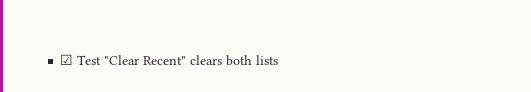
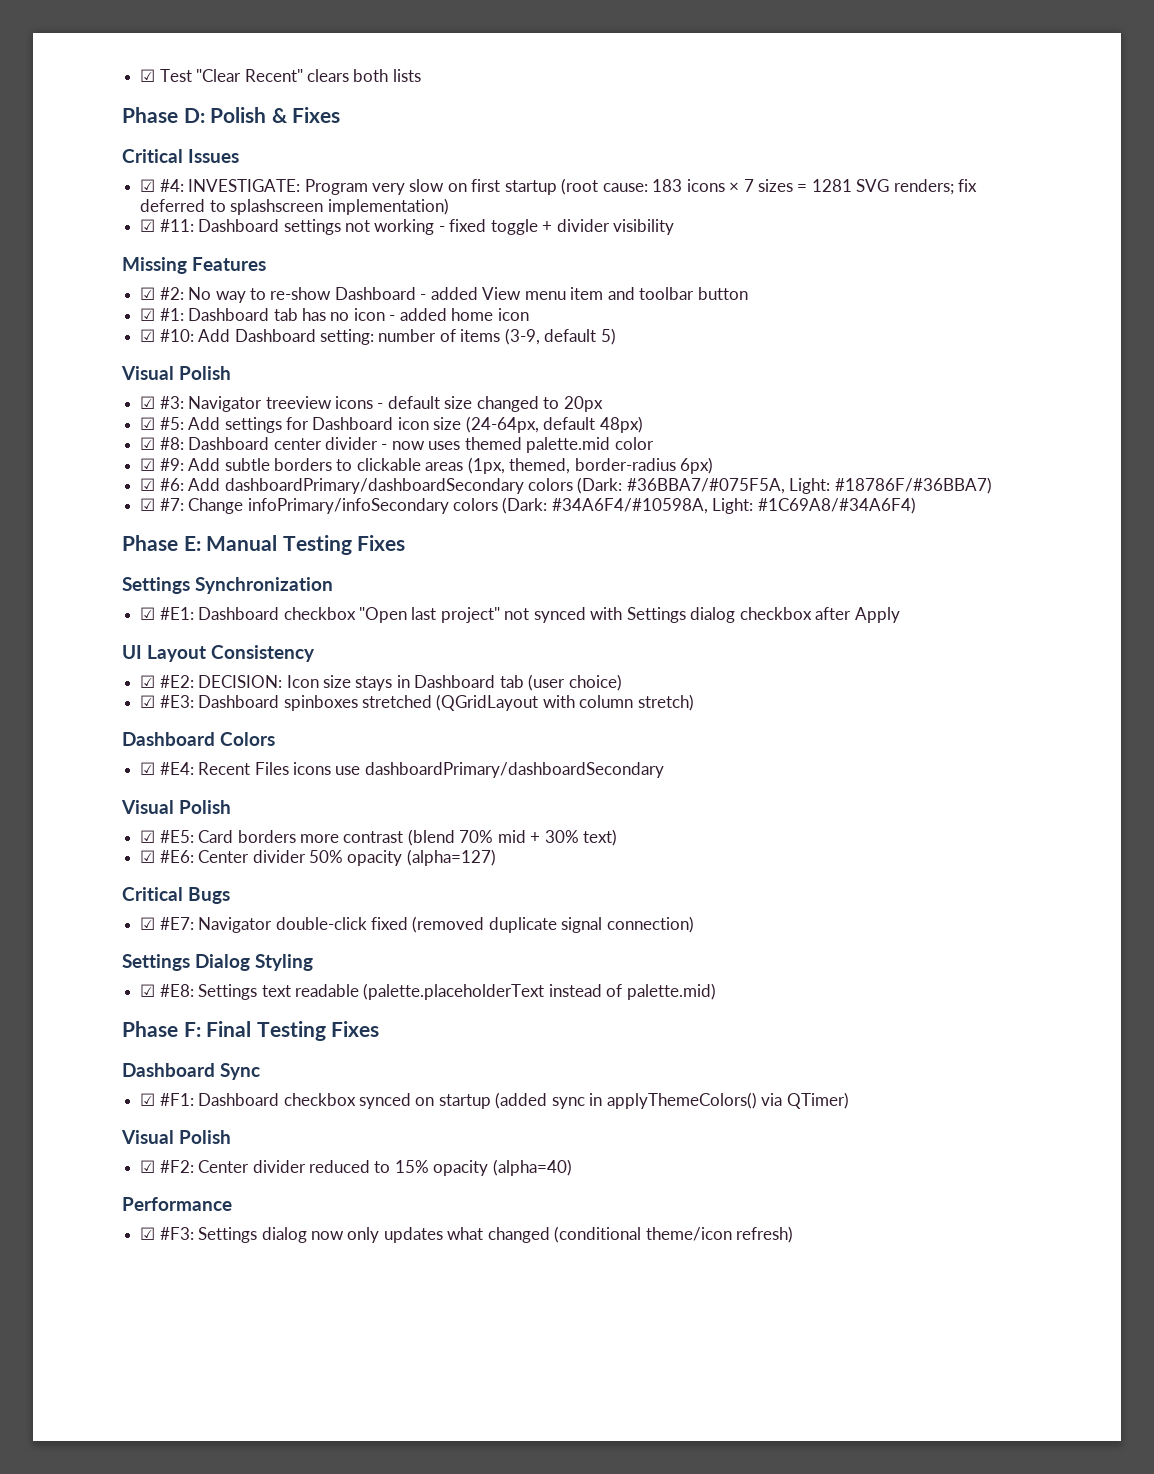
+ Phase D: Polish & Fixes
+ Critical Issues
+ ☑ #4: INVESTIGATE: Program very slow on first startup (root cause: 183 icons × 7 sizes = 1281 SVG renders; fix deferred to splashscreen implementation)
+ ☑ #11: Dashboard settings not working - fixed toggle + divider visibility
+ Missing Features
+ ☑ #2: No way to re-show Dashboard - added View menu item and toolbar button
+ ☑ #1: Dashboard tab has no icon - added home icon
+ ☑ #10: Add Dashboard setting: number of items (3-9, default 5)
+ Visual Polish
+ ☑ #3: Navigator treeview icons - default size changed to 20px
+ ☑ #5: Add settings for Dashboard icon size (24-64px, default 48px)
+ ☑ #8: Dashboard center divider - now uses themed palette.mid color
+ ☑ #9: Add subtle borders to clickable areas (1px, themed, border-radius 6px)
+ ☑ #6: Add dashboardPrimary/dashboardSecondary colors (Dark: #36BBA7/#075F5A, Light: #18786F/#36BBA7)
+ ☑ #7: Change infoPrimary/infoSecondary colors (Dark: #34A6F4/#10598A, Light: #1C69A8/#34A6F4)
+ Phase E: Manual Testing Fixes
+ Settings Synchronization
+ ☑ #E1: Dashboard checkbox "Open last project" not synced with Settings dialog checkbox after Apply
+ UI Layout Consistency
+ ☑ #E2: DECISION: Icon size stays in Dashboard tab (user choice)
+ ☑ #E3: Dashboard spinboxes stretched (QGridLayout with column stretch)
+ Dashboard Colors
+ ☑ #E4: Recent Files icons use dashboardPrimary/dashboardSecondary
+ Visual Polish
+ ☑ #E5: Card borders more contrast (blend 70% mid + 30% text)
+ ☑ #E6: Center divider 50% opacity (alpha=127)
+ Critical Bugs
+ ☑ #E7: Navigator double-click fixed (removed duplicate signal connection)
+ Settings Dialog Styling
+ ☑ #E8: Settings text readable (palette.placeholderText instead of palette.mid)
+ Phase F: Final Testing Fixes
+ Dashboard Sync
+ ☑ #F1: Dashboard checkbox synced on startup (added sync in applyThemeColors() via QTimer)
+ Visual Polish
+ ☑ #F2: Center divider reduced to 15% opacity (alpha=40)
+ Performance
+ ☑ #F3: Settings dialog now only updates what changed (conditional theme/icon refresh)

